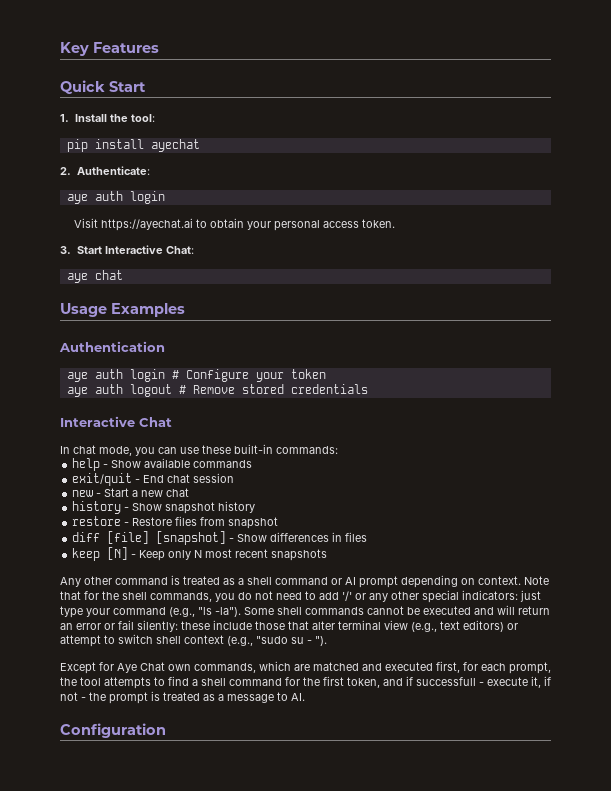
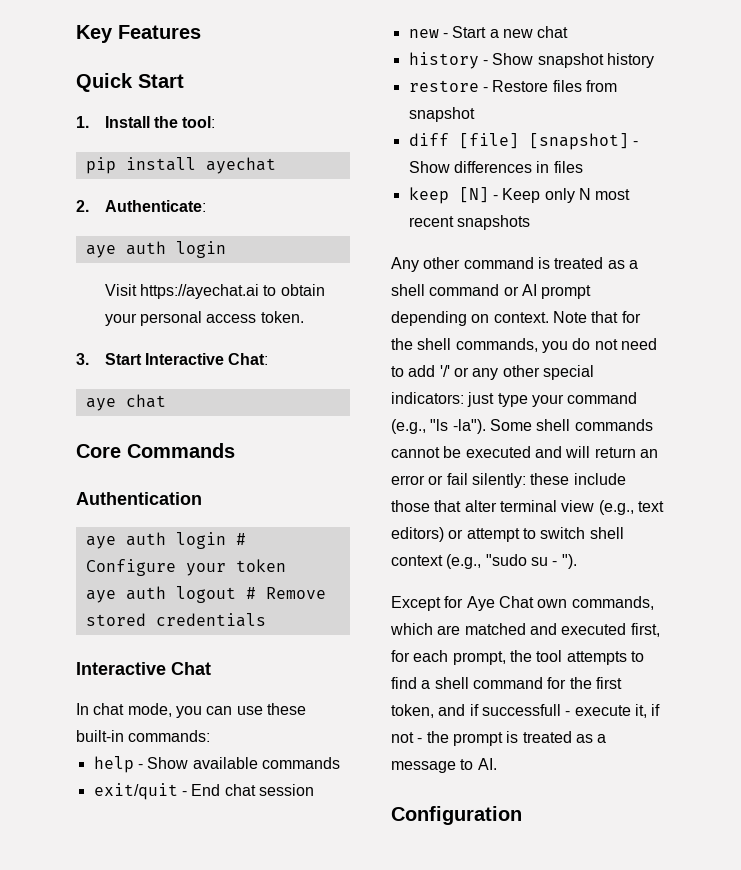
- Usage Examples
+ Core Commands

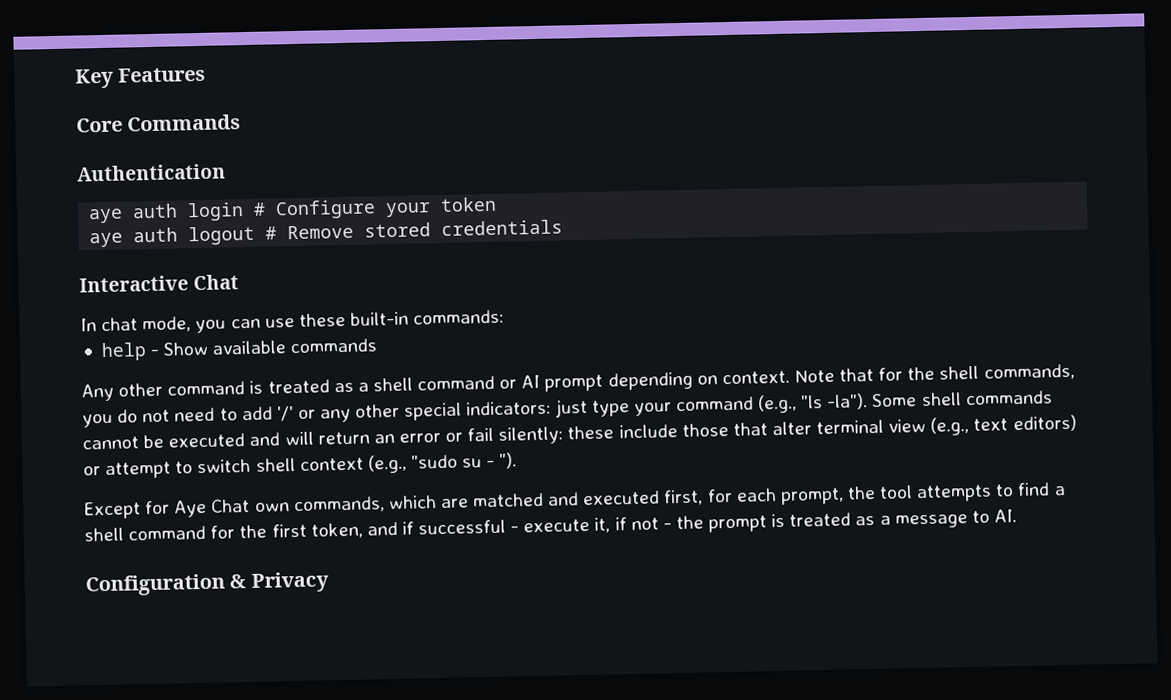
- Quick Start
- 1. Install the tool:
- pip install ayechat
- 2. Authenticate:
- aye auth login
- Visit https://ayechat.ai to obtain your personal access token.
- 3. Start Interactive Chat:
- aye chat
- exit/quit - End chat session
- new - Start a new chat
- history - Show snapshot history
- restore - Restore files from snapshot
- diff [file] [snapshot] - Show differences in files
- keep [N] - Keep only N most recent snapshots
- Except for Aye Chat own commands, which are matched and executed first, for each prompt, the tool attempts to find a shell command for the first token, and if successfull - execute it, if not - the prompt is treated as a message to AI.
+ Except for Aye Chat own commands, which are matched and executed first, for each prompt, the tool attempts to find a shell command for the first token, and if successful - execute it, if not - the prompt is treated as a message to AI.
- Configuration
+ Configuration & Privacy

